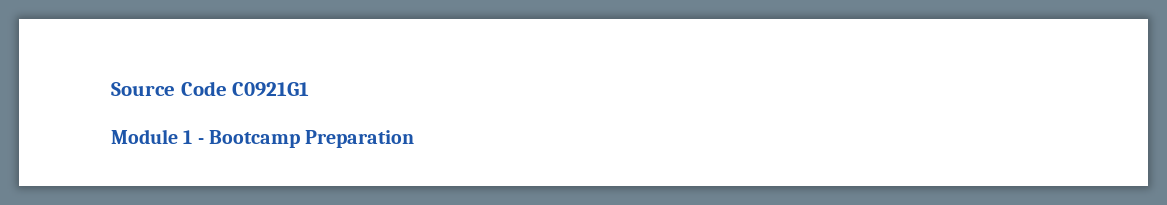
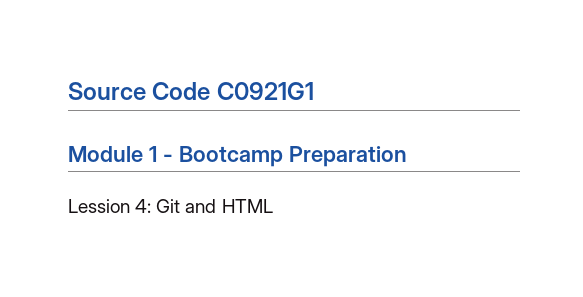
+ Lession 4: Git and HTML

